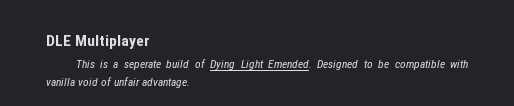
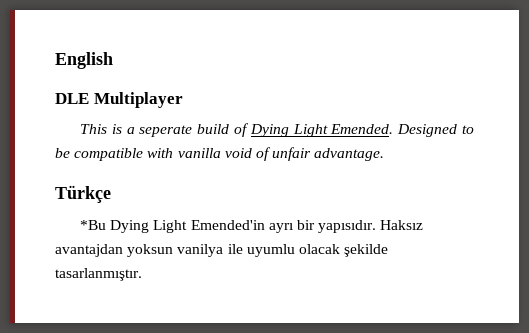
+ English
+ Türkçe
+ *Bu Dying Light Emended'in ayrı bir yapısıdır. Haksız avantajdan yoksun vanilya ile uyumlu olacak şekilde tasarlanmıştır.

